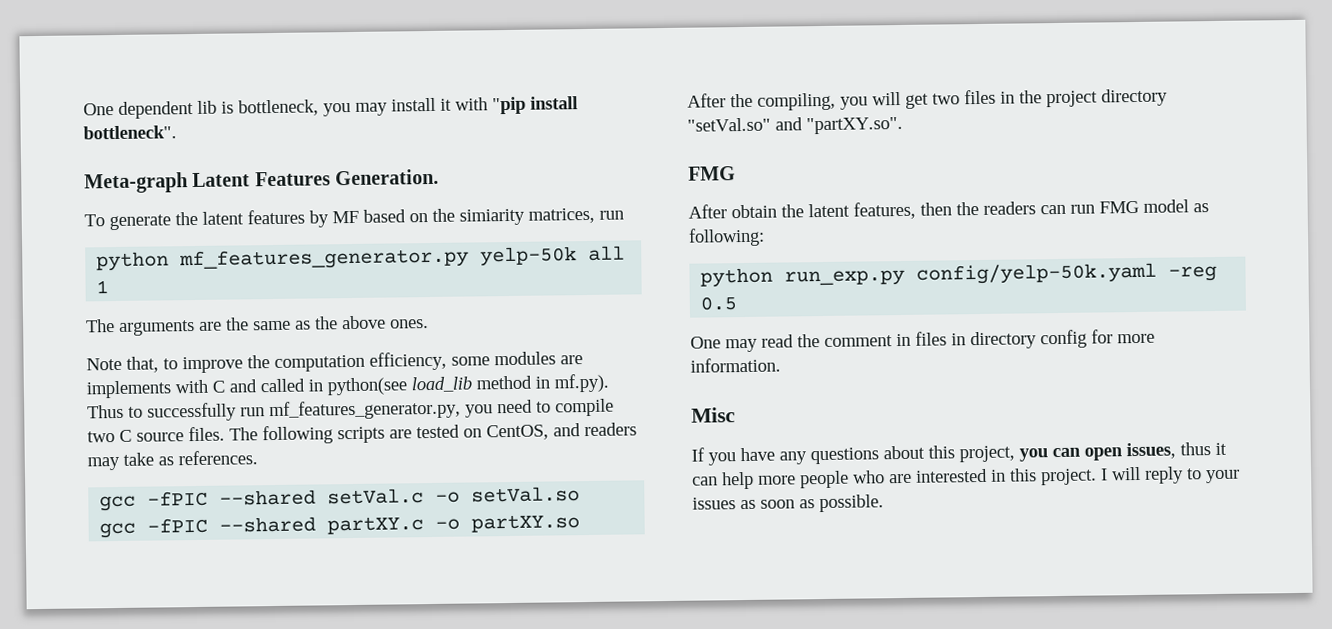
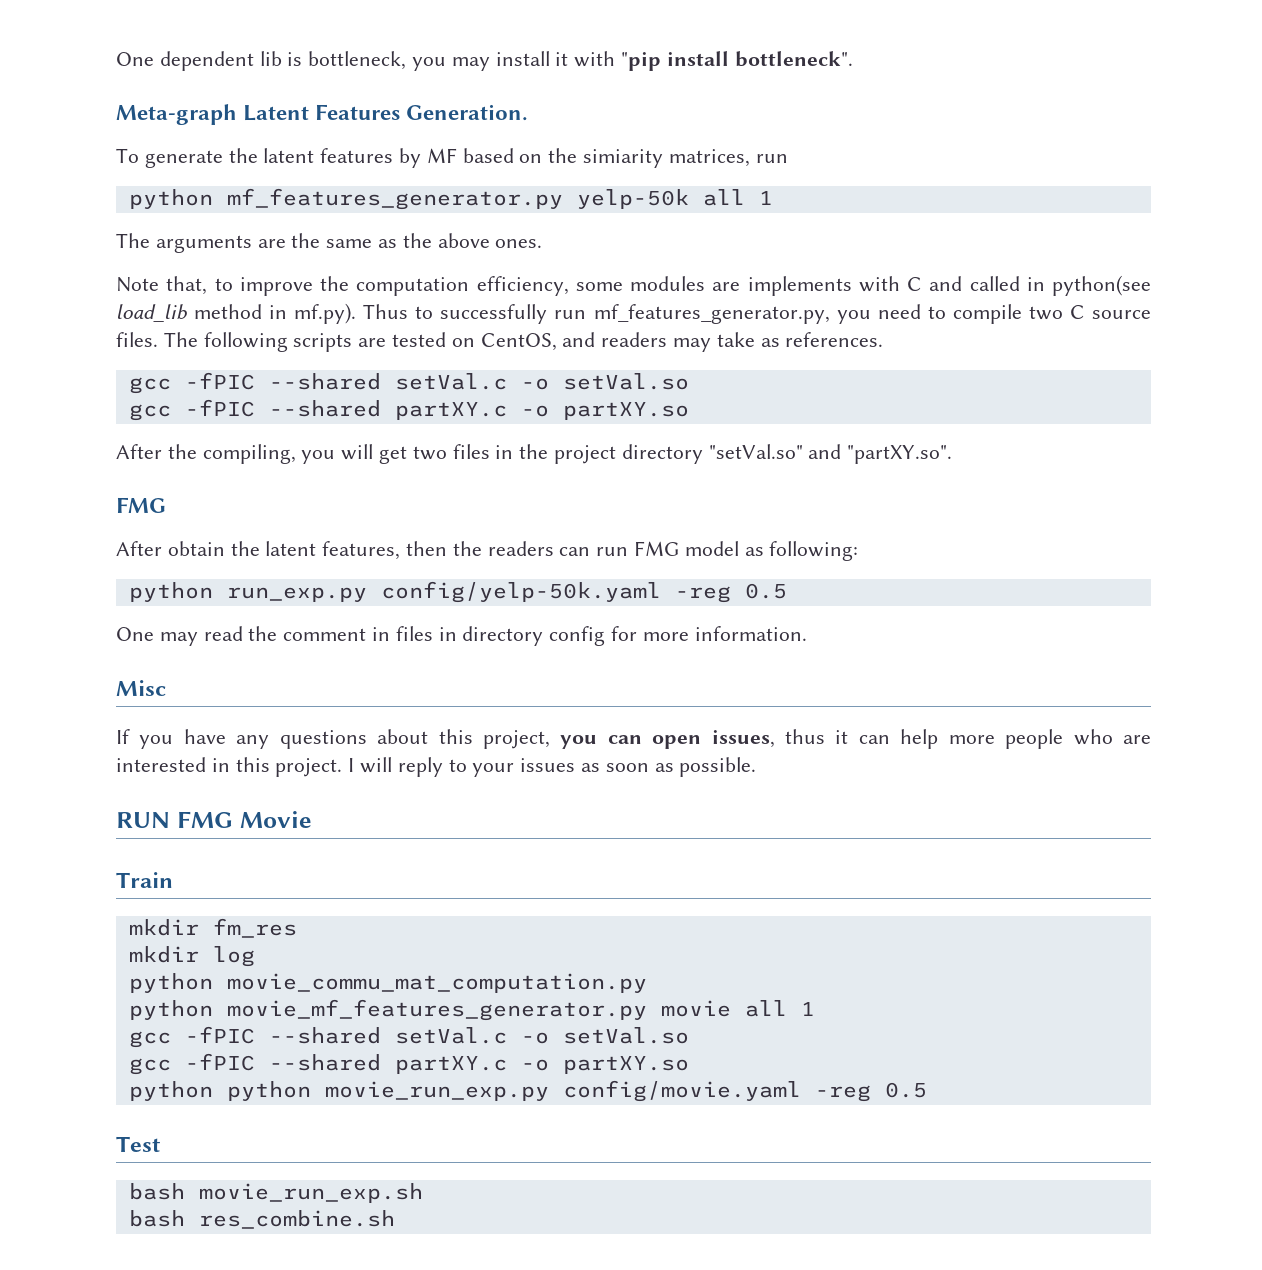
+ RUN FMG Movie
+ Train
+ mkdir fm_res
+ mkdir log
+ python movie_commu_mat_computation.py
+ python movie_mf_features_generator.py movie all 1
+ gcc -fPIC --shared setVal.c -o setVal.so
+ gcc -fPIC --shared partXY.c -o partXY.so
+ python python movie_run_exp.py config/movie.yaml -reg 0.5
+ Test
+ bash movie_run_exp.sh
+ bash res_combine.sh

